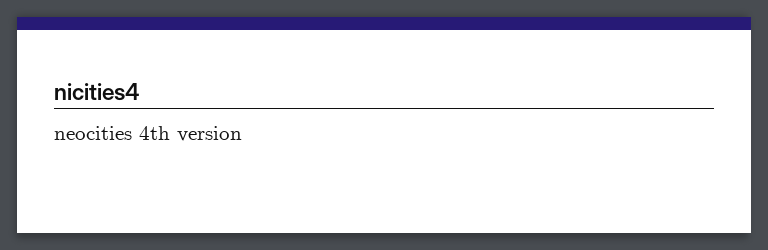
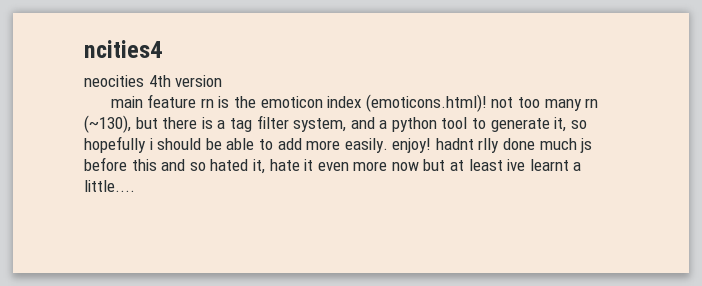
- nicities4
+ ncities4
+ main feature rn is the emoticon index (emoticons.html)! not too many rn (~130), but there is a tag filter system, and a python tool to generate it, so hopefully i should be able to add more easily. enjoy! hadnt rlly done much js before this and so hated it, hate it even more now but at least ive learnt a little....

